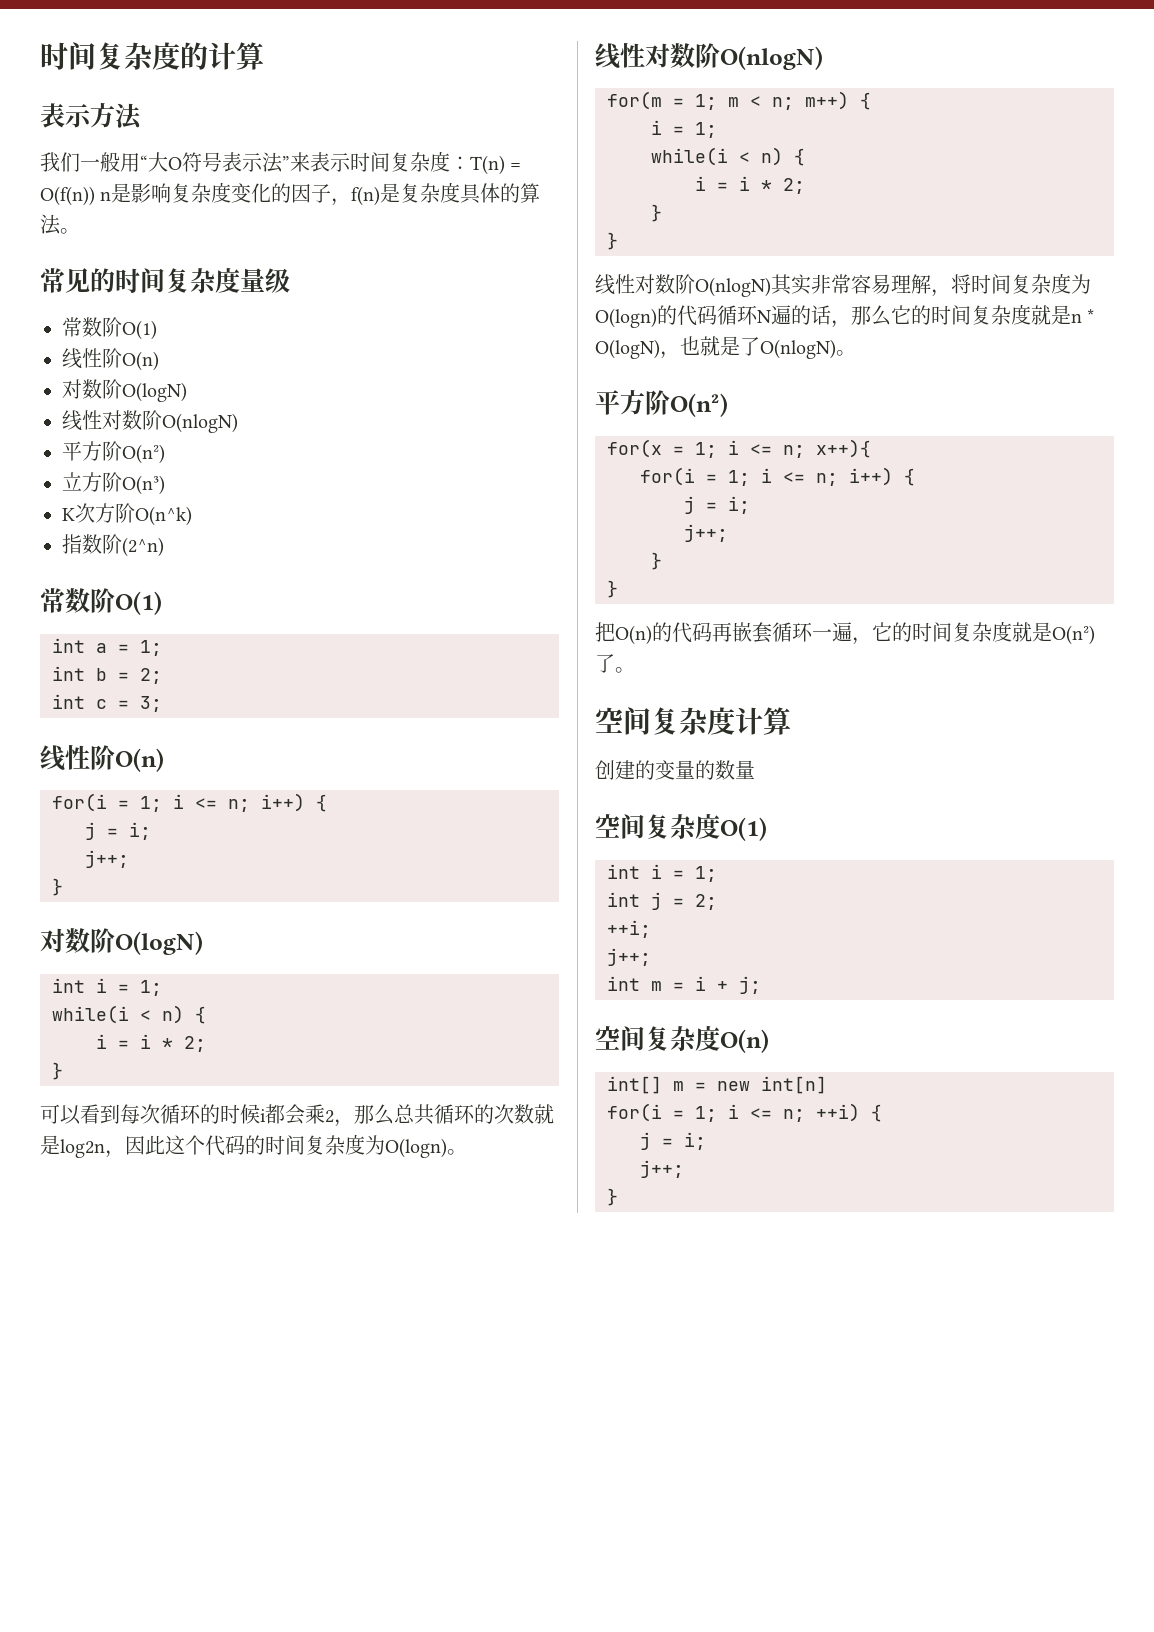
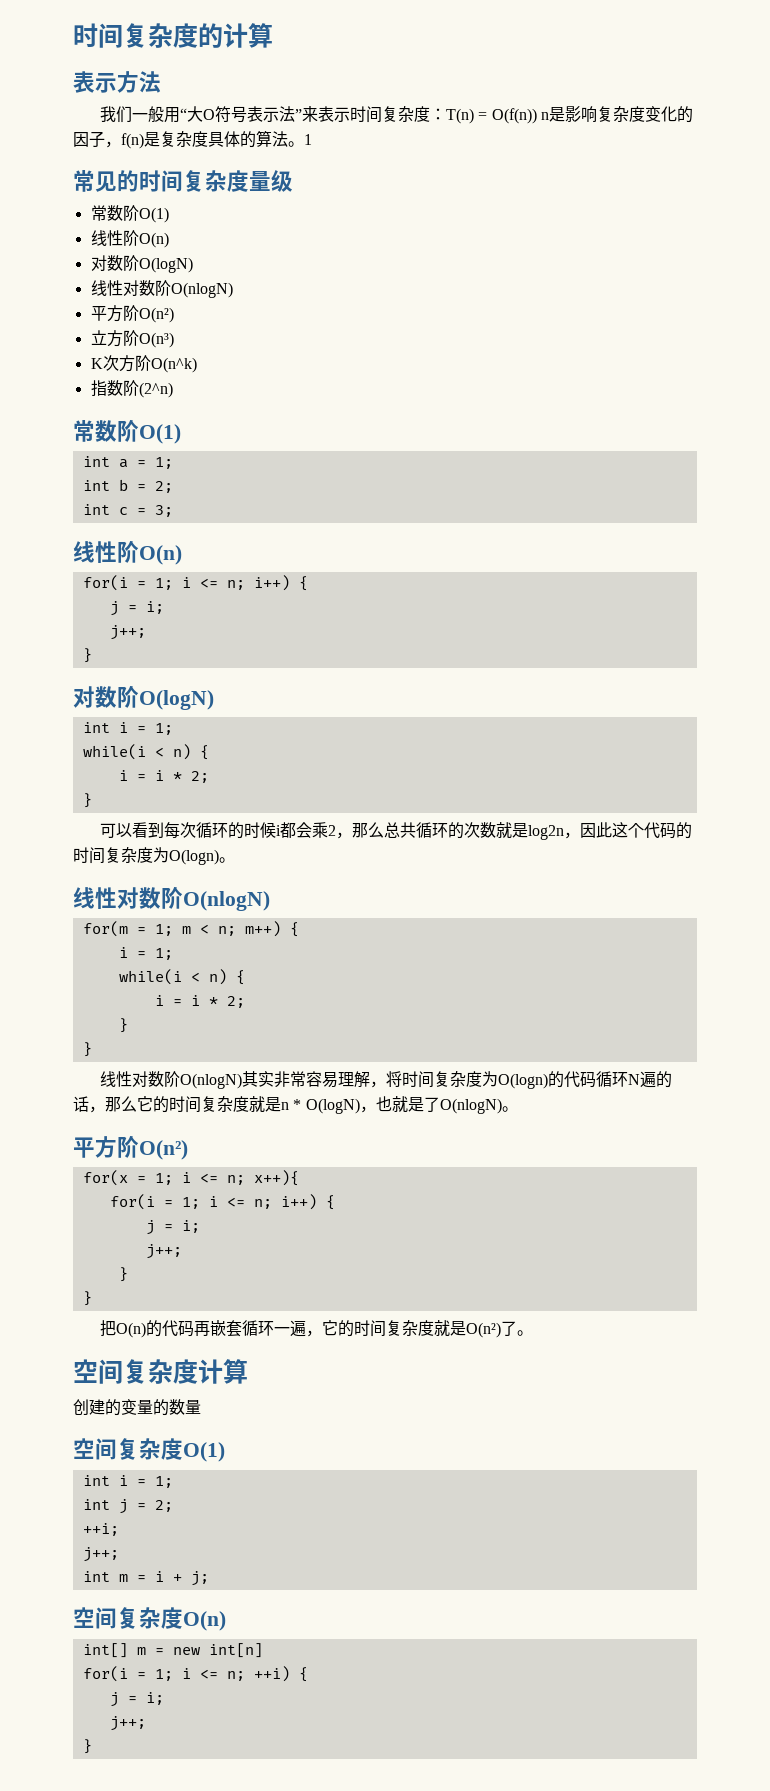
+ 1

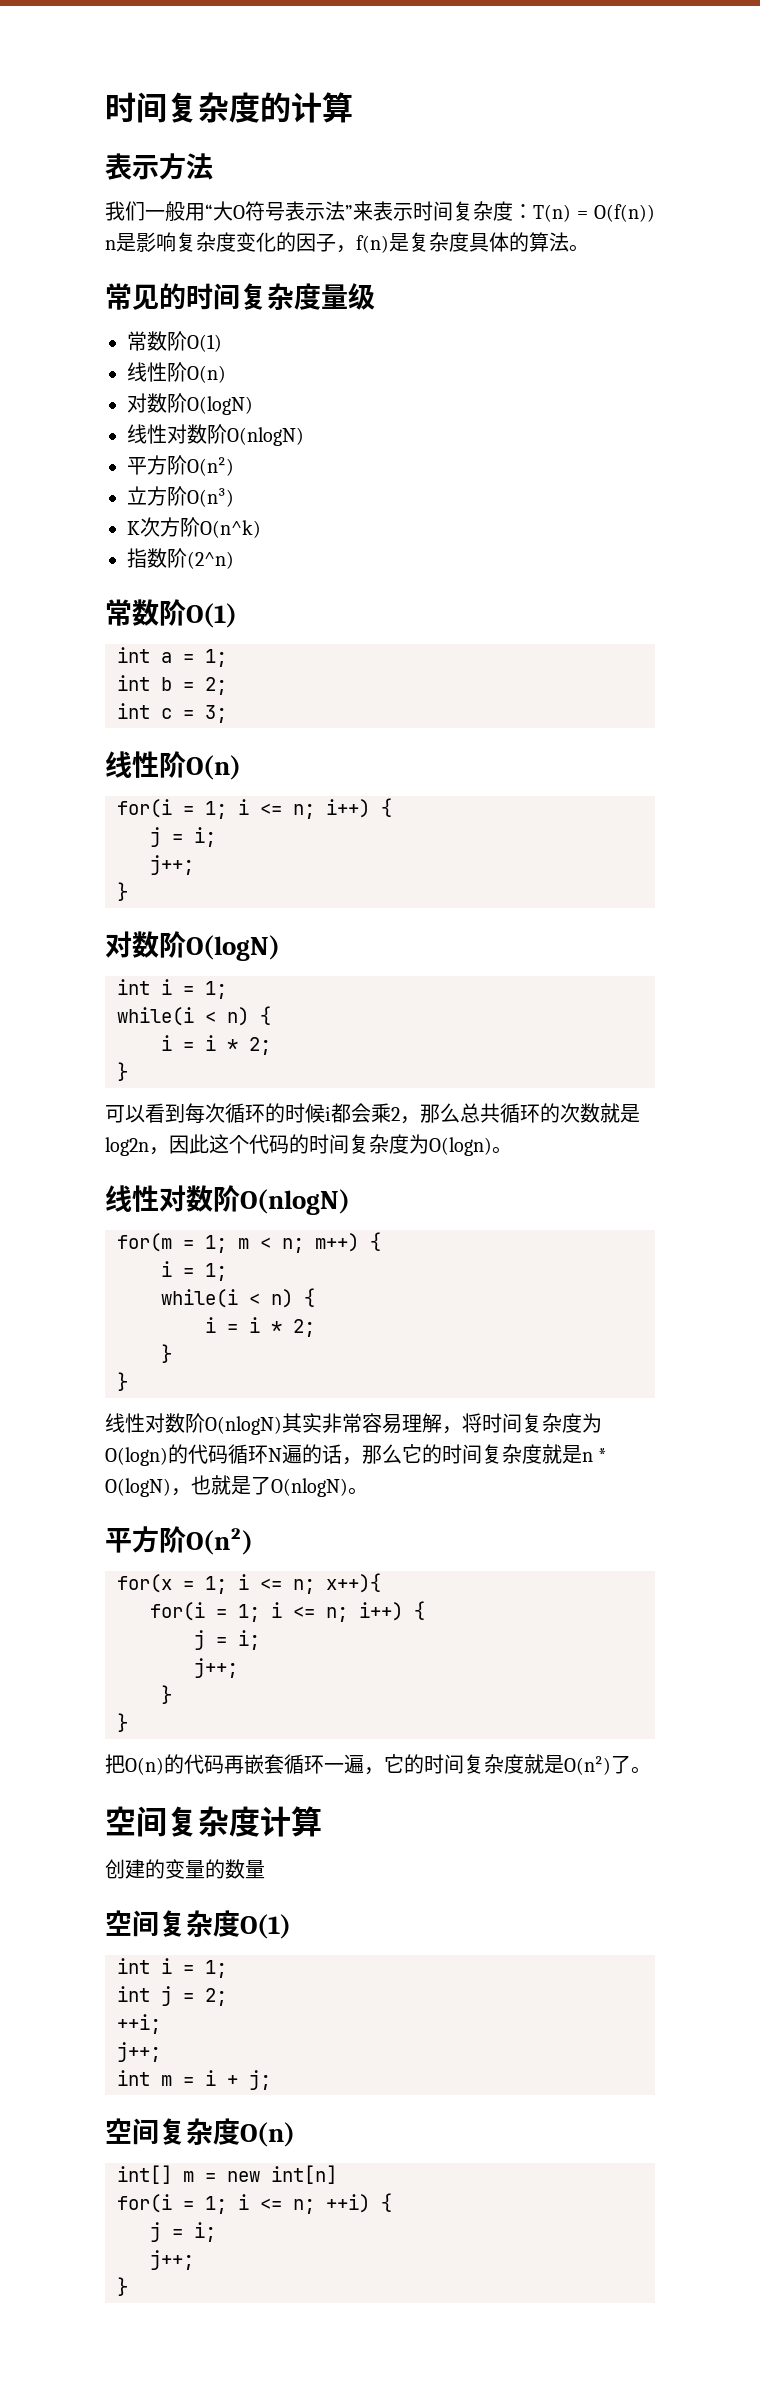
- 1

